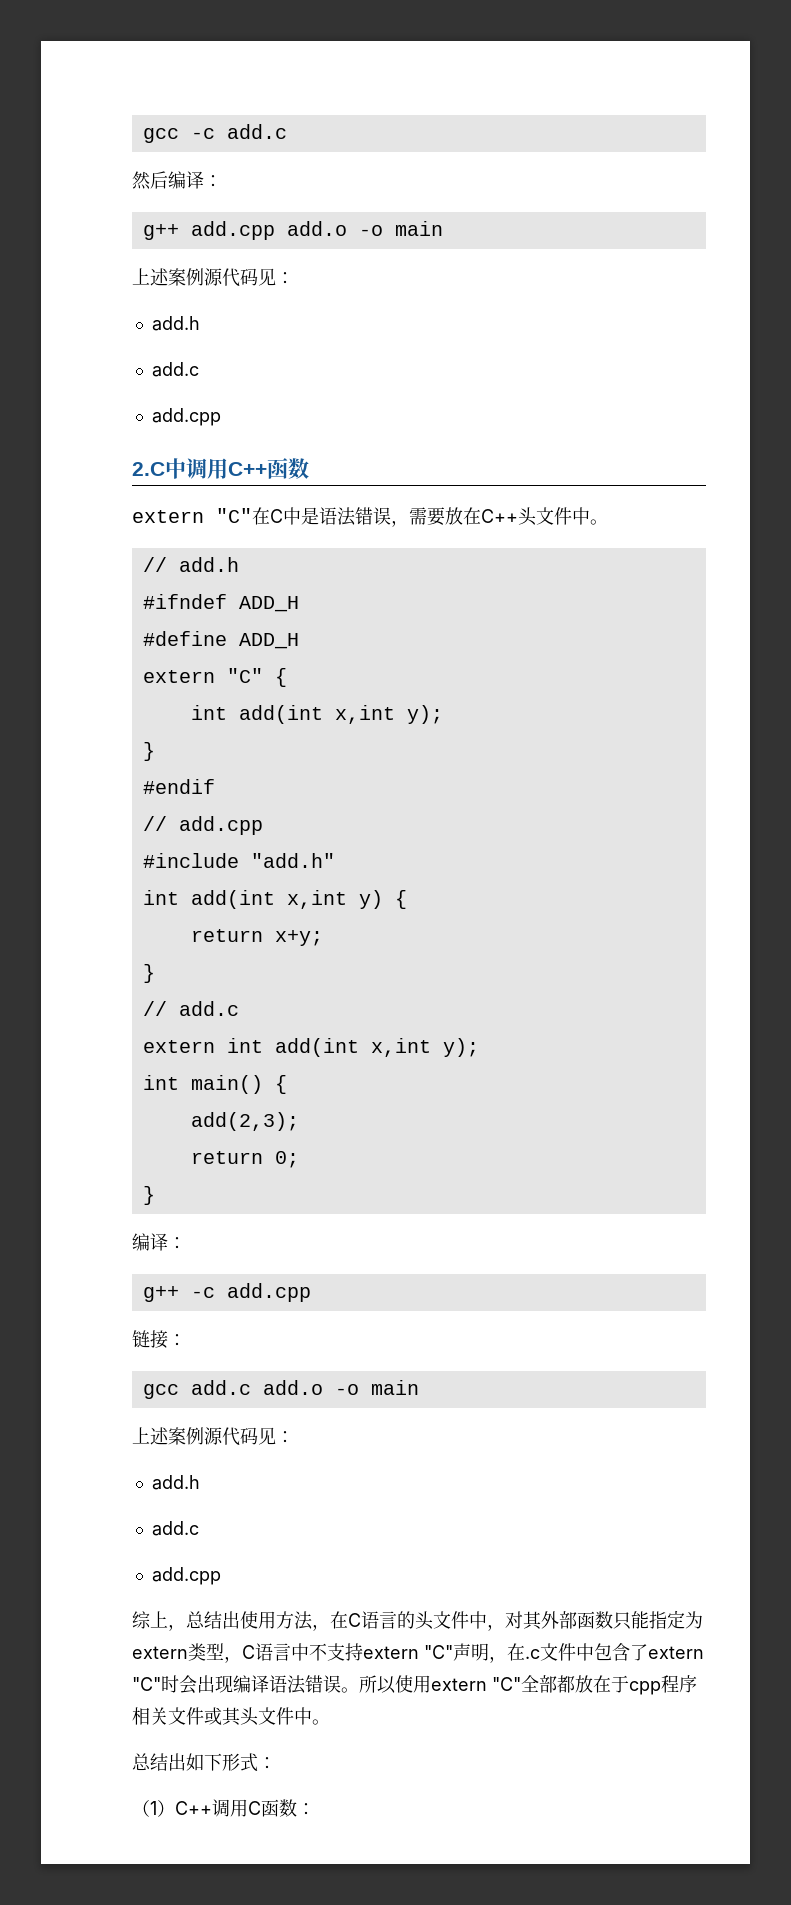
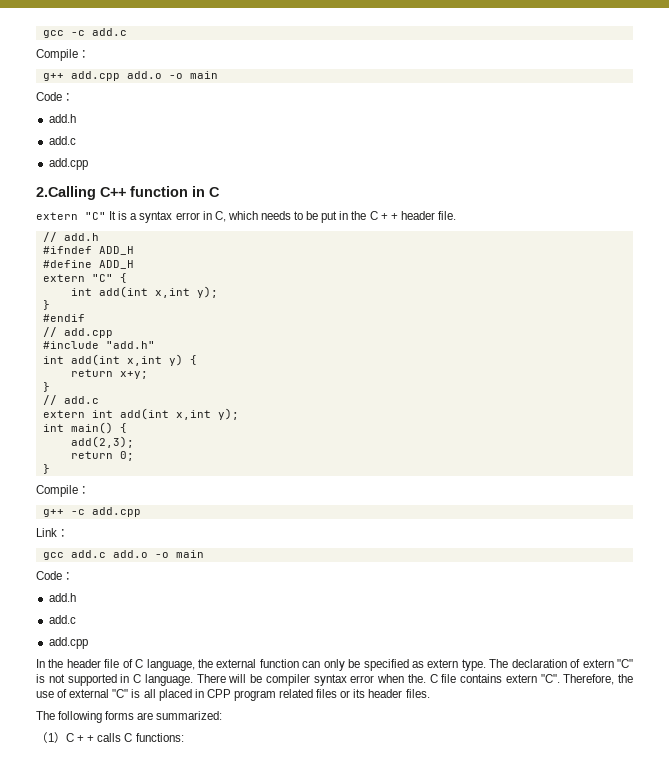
  gcc -c add.c
- 然后编译：
+ Compile：
  g++ add.cpp add.o -o main
- 上述案例源代码见：
+ Code：
  add.h
  add.c
  add.cpp
- 2.C中调用C++函数
- extern "C"在C中是语法错误，需要放在C++头文件中。
+ 2.Calling C++ function in C
+ extern "C" It is a syntax error in C, which needs to be put in the C + + header file.
  return 0;
  }
- 编译：
+ Compile：
- 链接：
+ Link：
  gcc add.c add.o -o main
- 上述案例源代码见：
+ Code：
  add.h
  add.c
  add.cpp
- 综上，总结出使用方法，在C语言的头文件中，对其外部函数只能指定为extern类型，C语言中不支持extern "C"声明，在.c文件中包含了extern "C"时会出现编译语法错误。所以使用extern "C"全部都放在于cpp程序相关文件或其头文件中。
- 总结出如下形式：
- （1）C++调用C函数：
+ In the header file of C language, the external function can only be specified as extern type. The declaration of extern "C" is not supported in C language. There will be compiler syntax error when the. C file contains extern "C". Therefore, the use of external "C" is all placed in CPP program related files or its header files.
+ The following forms are summarized:
+ （1）C + + calls C functions:

